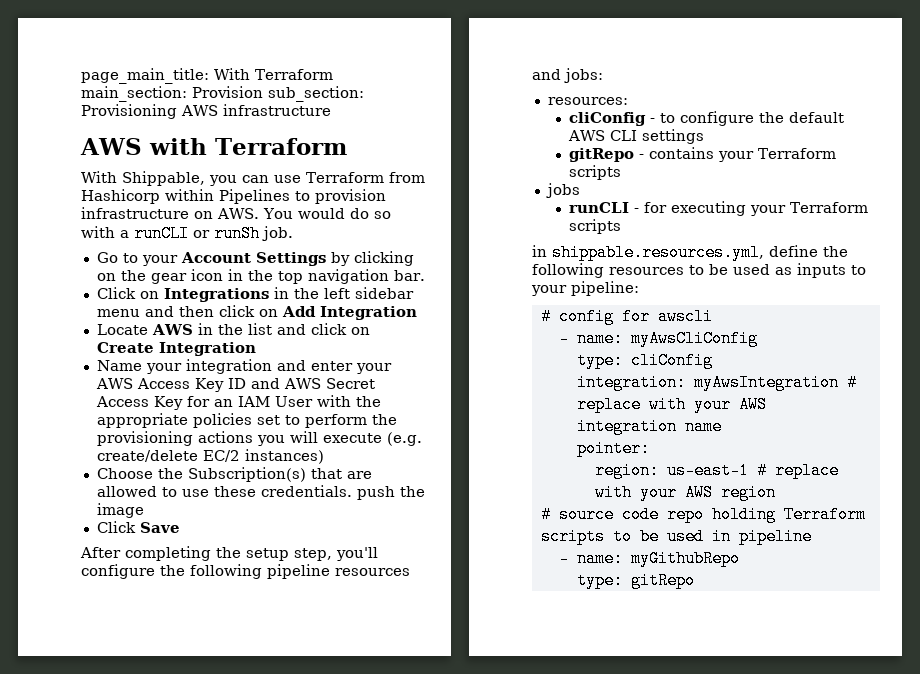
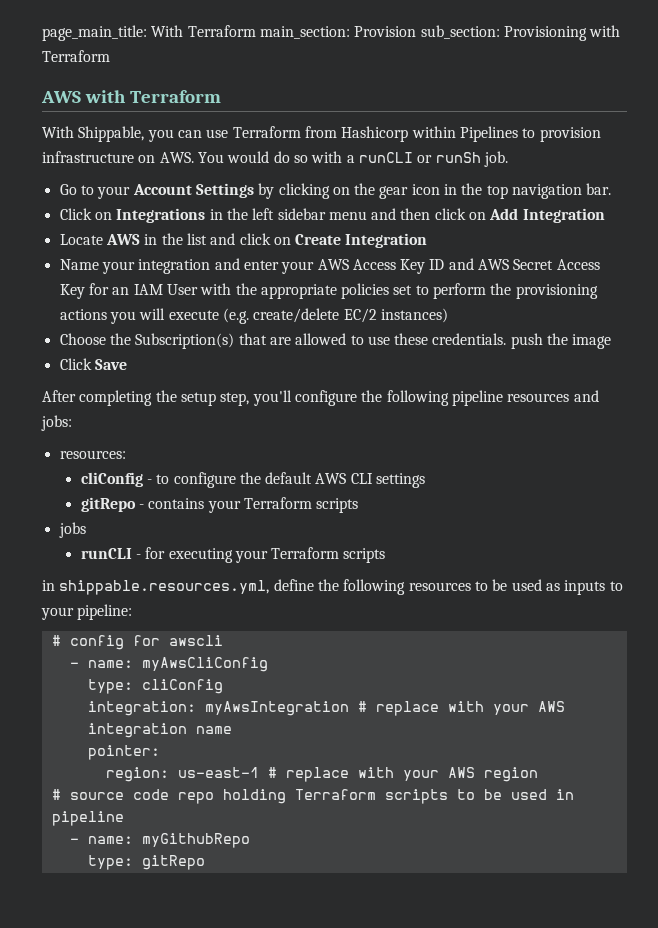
- page_main_title: With Terraform main_section: Provision sub_section: Provisioning AWS infrastructure
+ page_main_title: With Terraform main_section: Provision sub_section: Provisioning with Terraform

